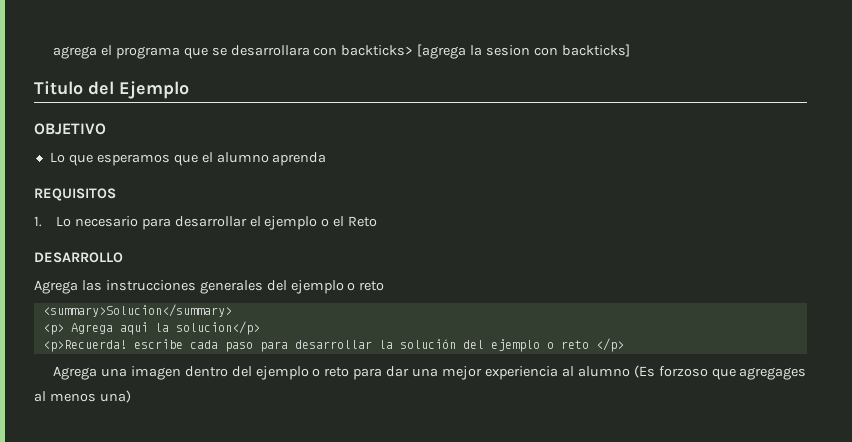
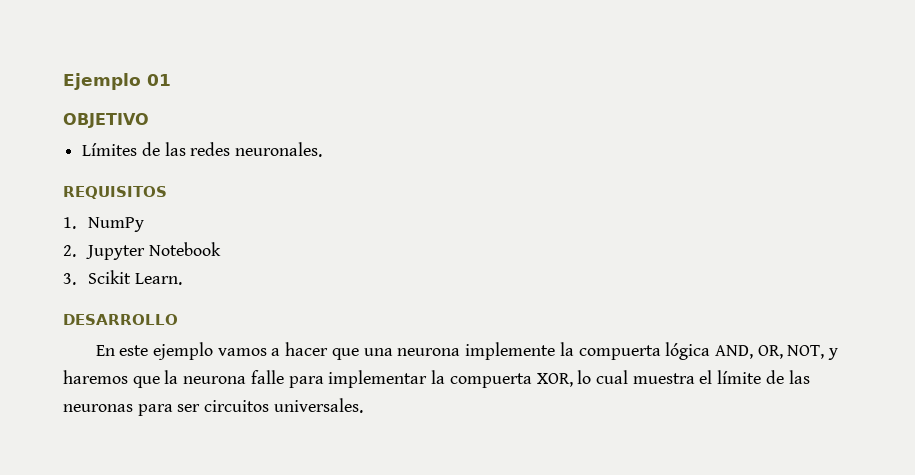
- agrega el programa que se desarrollara con backticks> [agrega la sesion con backticks]
- Titulo del Ejemplo
+ Ejemplo 01
- Lo que esperamos que el alumno aprenda
+ Límites de las redes neuronales.
  REQUISITOS
- 1. Lo necesario para desarrollar el ejemplo o el Reto
+ 1. NumPy
+ 2. Jupyter Notebook
+ 3. Scikit Learn.
  DESARROLLO
- Agrega las instrucciones generales del ejemplo o reto
- <summary>Solucion</summary>
- <p> Agrega aqui la solucion</p>
- <p>Recuerda! escribe cada paso para desarrollar la solución del ejemplo o reto </p>
- Agrega una imagen dentro del ejemplo o reto para dar una mejor experiencia al alumno (Es forzoso que agregages al menos una)
+ En este ejemplo vamos a hacer que una neurona implemente la compuerta lógica AND, OR, NOT, y haremos que la neurona falle para implementar la compuerta XOR, lo cual muestra el límite de las neuronas para ser circuitos universales.

